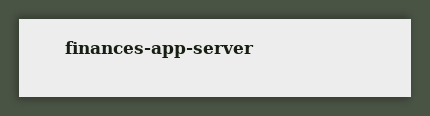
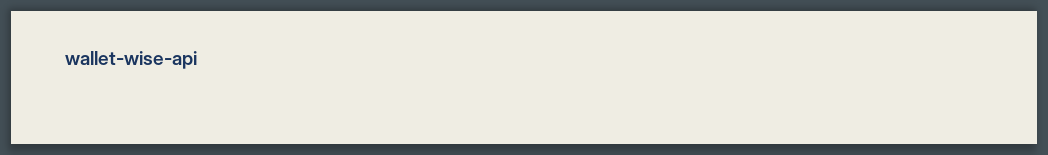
- finances-app-server
+ wallet-wise-api

